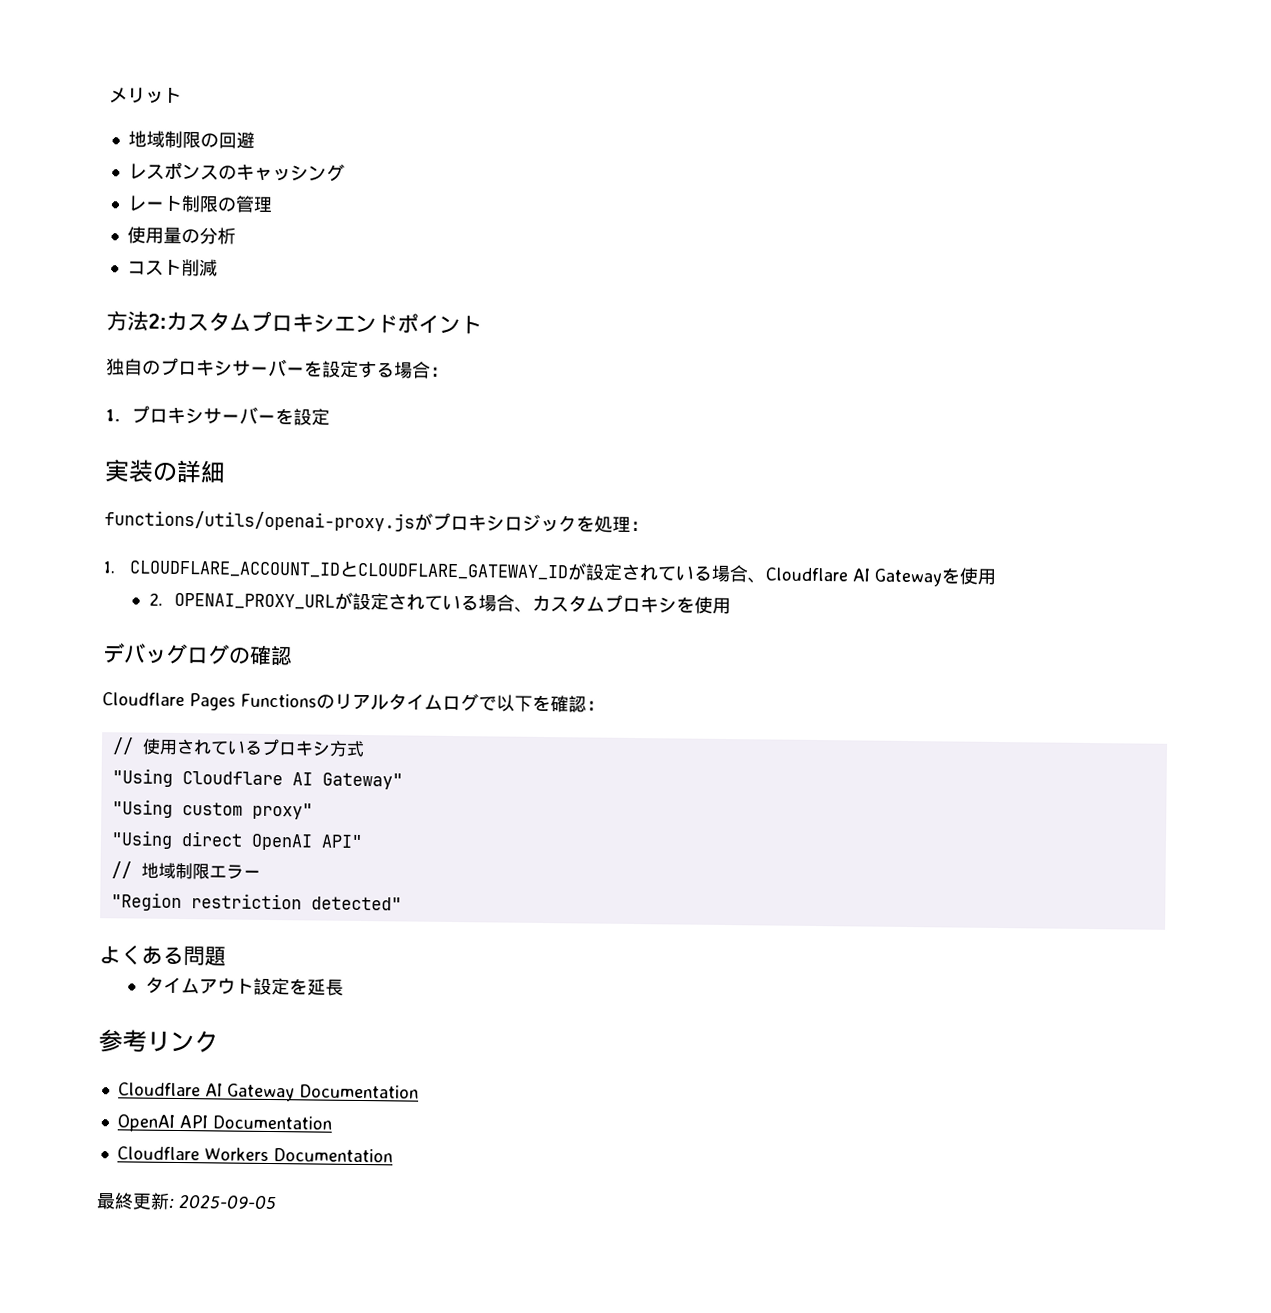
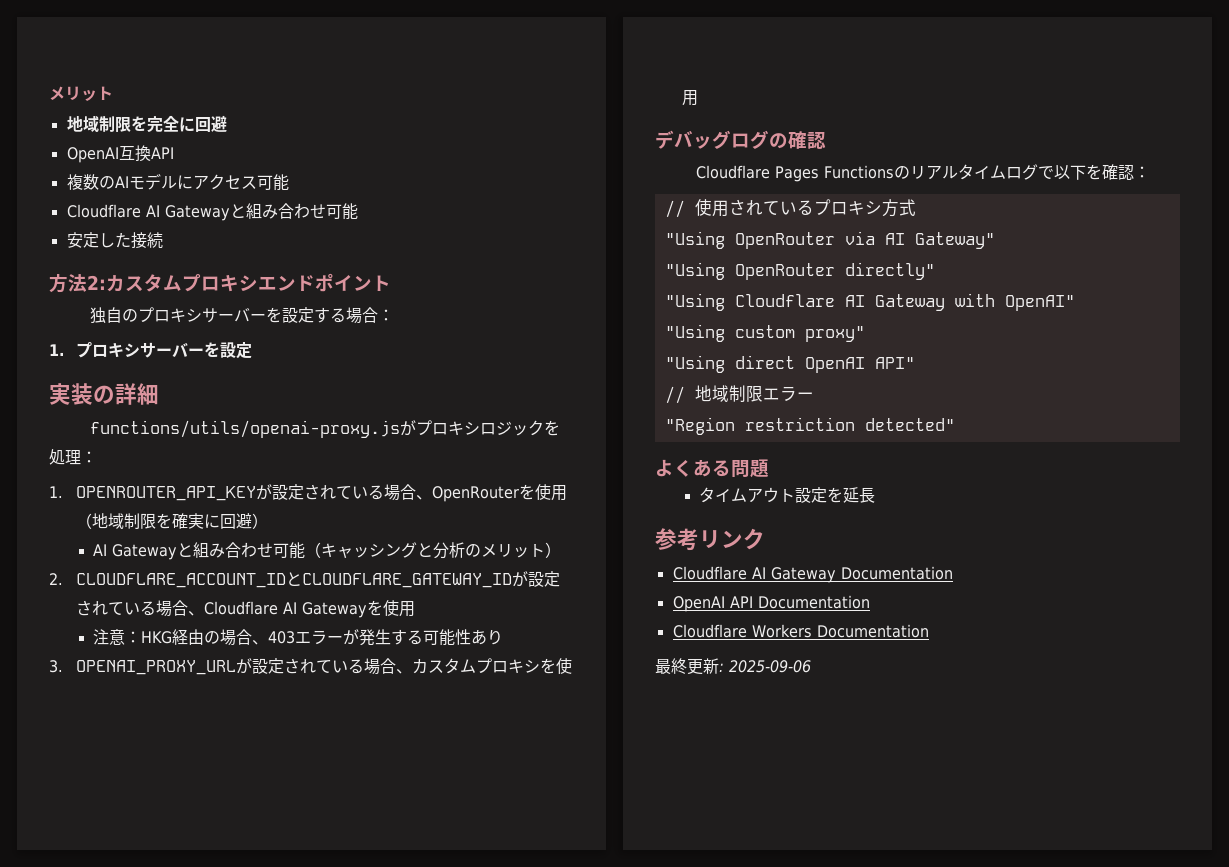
- 地域制限の回避
+ 地域制限を完全に回避
- レスポンスのキャッシング
- レート制限の管理
- 使用量の分析
- コスト削減
+ OpenAI互換API
+ 複数のAIモデルにアクセス可能
+ Cloudflare AI Gatewayと組み合わせ可能
+ 安定した接続
- 1. CLOUDFLARE_ACCOUNT_IDとCLOUDFLARE_GATEWAY_IDが設定されている場合、Cloudflare AI Gatewayを使用
+ 1. OPENROUTER_API_KEYが設定されている場合、OpenRouterを使用（地域制限を確実に回避）
+ AI Gatewayと組み合わせ可能（キャッシングと分析のメリット）
+ 2. CLOUDFLARE_ACCOUNT_IDとCLOUDFLARE_GATEWAY_IDが設定されている場合、Cloudflare AI Gatewayを使用
- 2. OPENAI_PROXY_URLが設定されている場合、カスタムプロキシを使用
+ 注意：HKG経由の場合、403エラーが発生する可能性あり
+ 3. OPENAI_PROXY_URLが設定されている場合、カスタムプロキシを使用
+ "Using OpenRouter via AI Gateway"
+ "Using OpenRouter directly"
- "Using Cloudflare AI Gateway"
+ "Using Cloudflare AI Gateway with OpenAI"
- 最終更新: 2025-09-05
+ 最終更新: 2025-09-06

